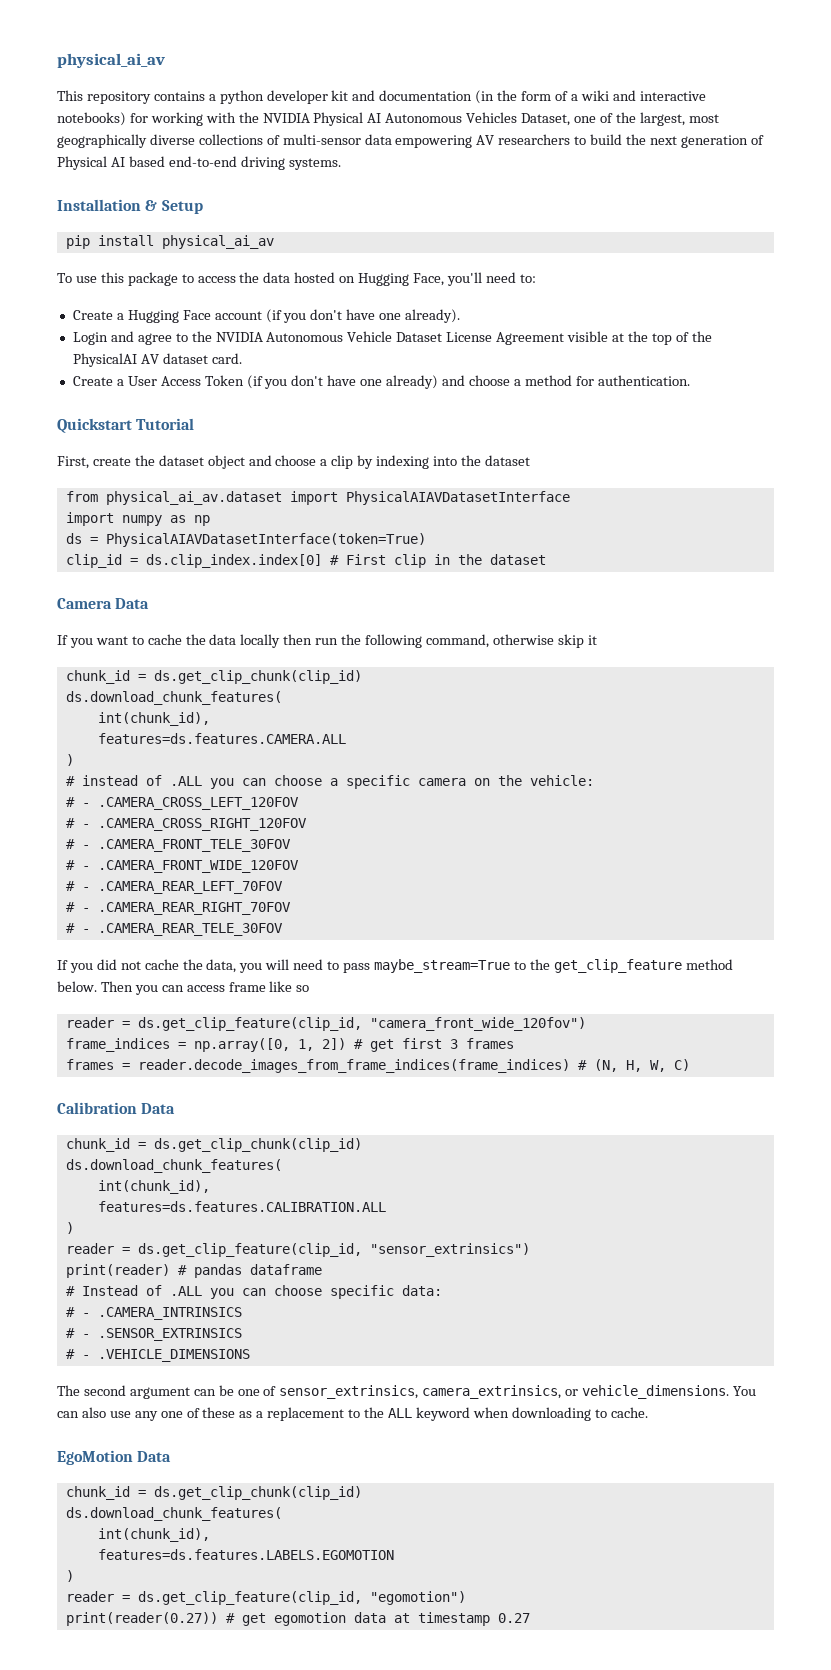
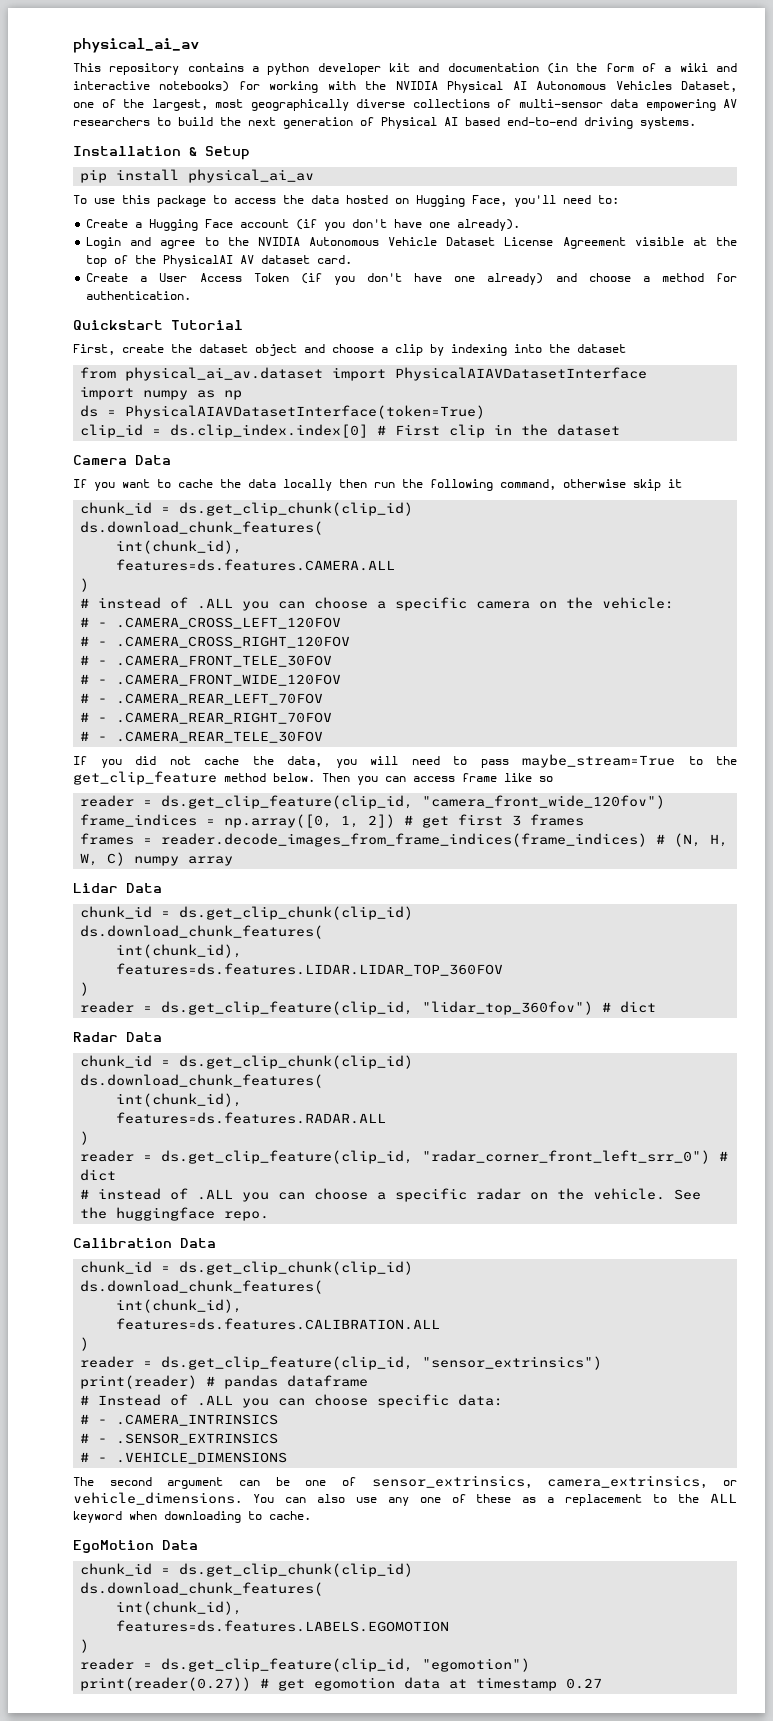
- frames = reader.decode_images_from_frame_indices(frame_indices) # (N, H, W, C)
+ frames = reader.decode_images_from_frame_indices(frame_indices) # (N, H, W, C) numpy array
+ Lidar Data
+ chunk_id = ds.get_clip_chunk(clip_id)
+ ds.download_chunk_features(
+ int(chunk_id),
+ features=ds.features.LIDAR.LIDAR_TOP_360FOV
+ )
+ reader = ds.get_clip_feature(clip_id, "lidar_top_360fov") # dict
+ Radar Data
+ chunk_id = ds.get_clip_chunk(clip_id)
+ ds.download_chunk_features(
+ int(chunk_id),
+ features=ds.features.RADAR.ALL
+ )
+ reader = ds.get_clip_feature(clip_id, "radar_corner_front_left_srr_0") # dict
+ # instead of .ALL you can choose a specific radar on the vehicle. See the huggingface repo.

